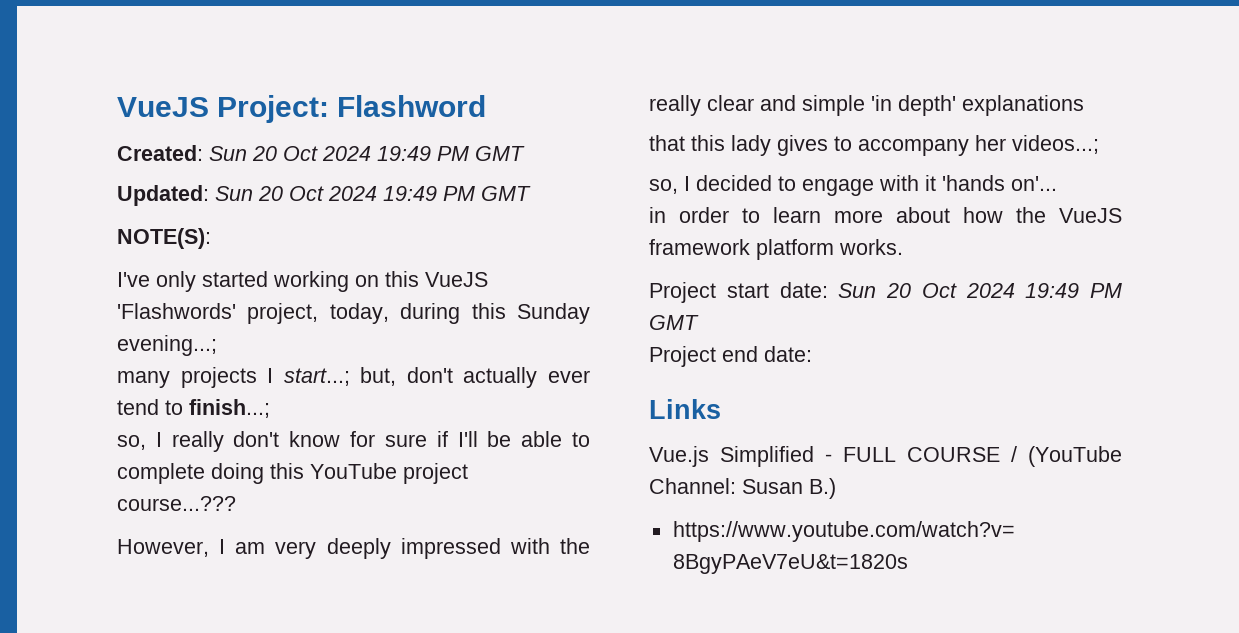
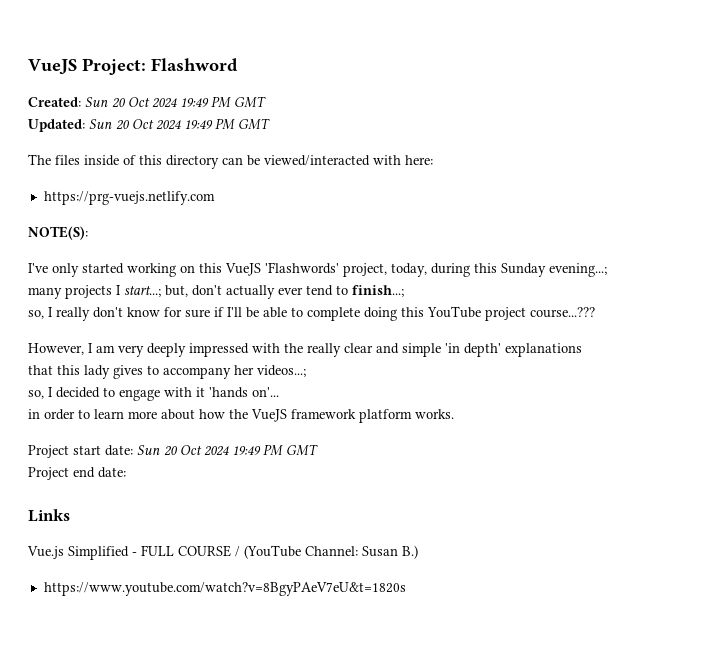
+ The files inside of this directory can be viewed/interacted with here:
+ https://prg-vuejs.netlify.com

